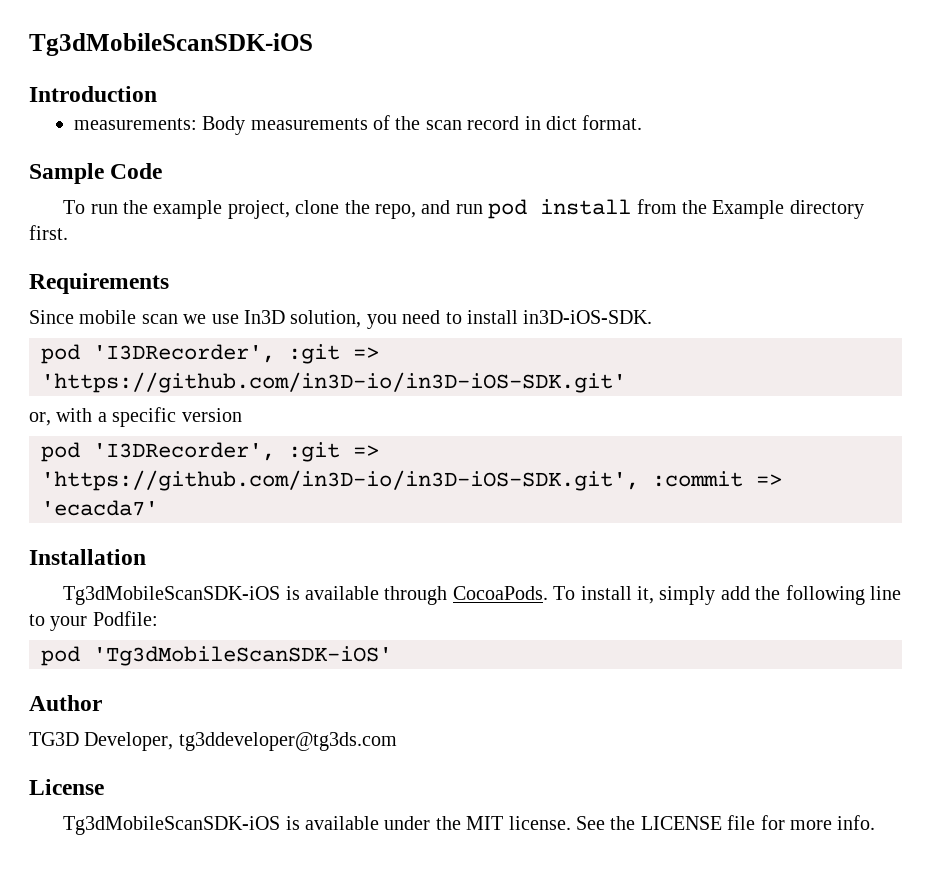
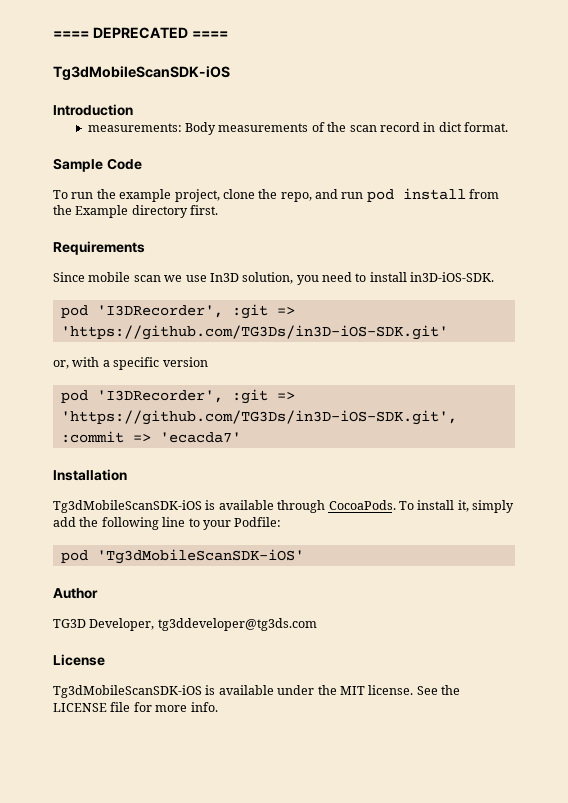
+ ==== DEPRECATED ====
- pod 'I3DRecorder', :git => 'https://github.com/in3D-io/in3D-iOS-SDK.git'
+ pod 'I3DRecorder', :git => 'https://github.com/TG3Ds/in3D-iOS-SDK.git'
- pod 'I3DRecorder', :git => 'https://github.com/in3D-io/in3D-iOS-SDK.git', :commit => 'ecacda7'
+ pod 'I3DRecorder', :git => 'https://github.com/TG3Ds/in3D-iOS-SDK.git', :commit => 'ecacda7'

